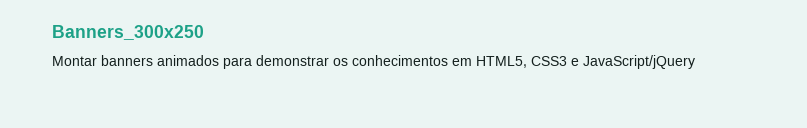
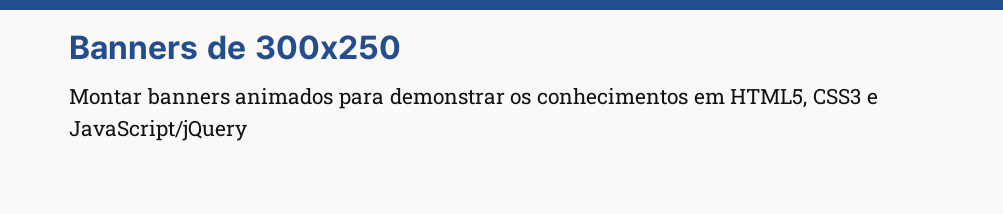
- Banners_300x250
+ Banners de 300x250

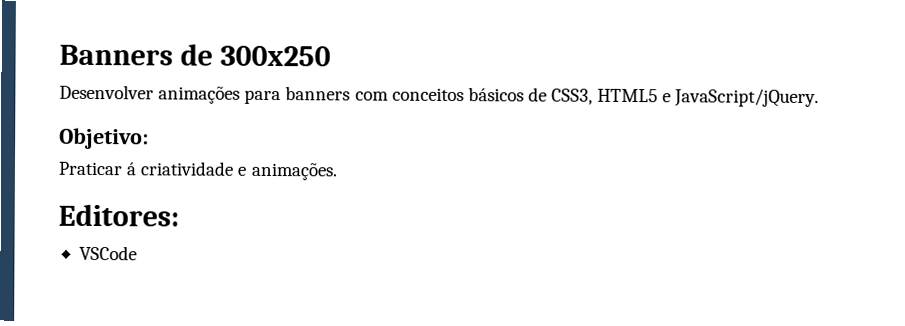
- Montar banners animados para demonstrar os conhecimentos em HTML5, CSS3 e JavaScript/jQuery
+ Desenvolver animações para banners com conceitos básicos de CSS3, HTML5 e JavaScript/jQuery.
+ Objetivo:
+ Praticar á criatividade e animações.
+ Editores:
+ VSCode

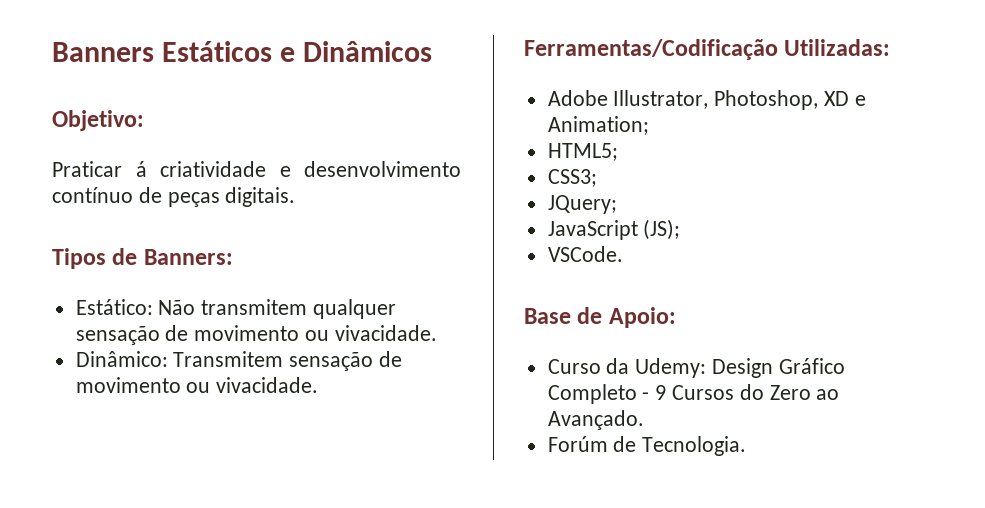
- Banners de 300x250
- Desenvolver animações para banners com conceitos básicos de CSS3, HTML5 e JavaScript/jQuery.
+ Banners Estáticos e Dinâmicos
- Praticar á criatividade e animações.
- Editores:
- VSCode
+ Praticar á criatividade e desenvolvimento contínuo de peças digitais.
+ Tipos de Banners:
+ Estático: Não transmitem qualquer sensação de movimento ou vivacidade.
+ Dinâmico: Transmitem sensação de movimento ou vivacidade.
+ Ferramentas/Codificação Utilizadas:
+ Adobe Illustrator, Photoshop, XD e Animation;
+ HTML5;
+ CSS3;
+ JQuery;
+ JavaScript (JS);
+ VSCode.
+ Base de Apoio:
+ Curso da Udemy: Design Gráfico Completo - 9 Cursos do Zero ao Avançado.
+ Forúm de Tecnologia.

